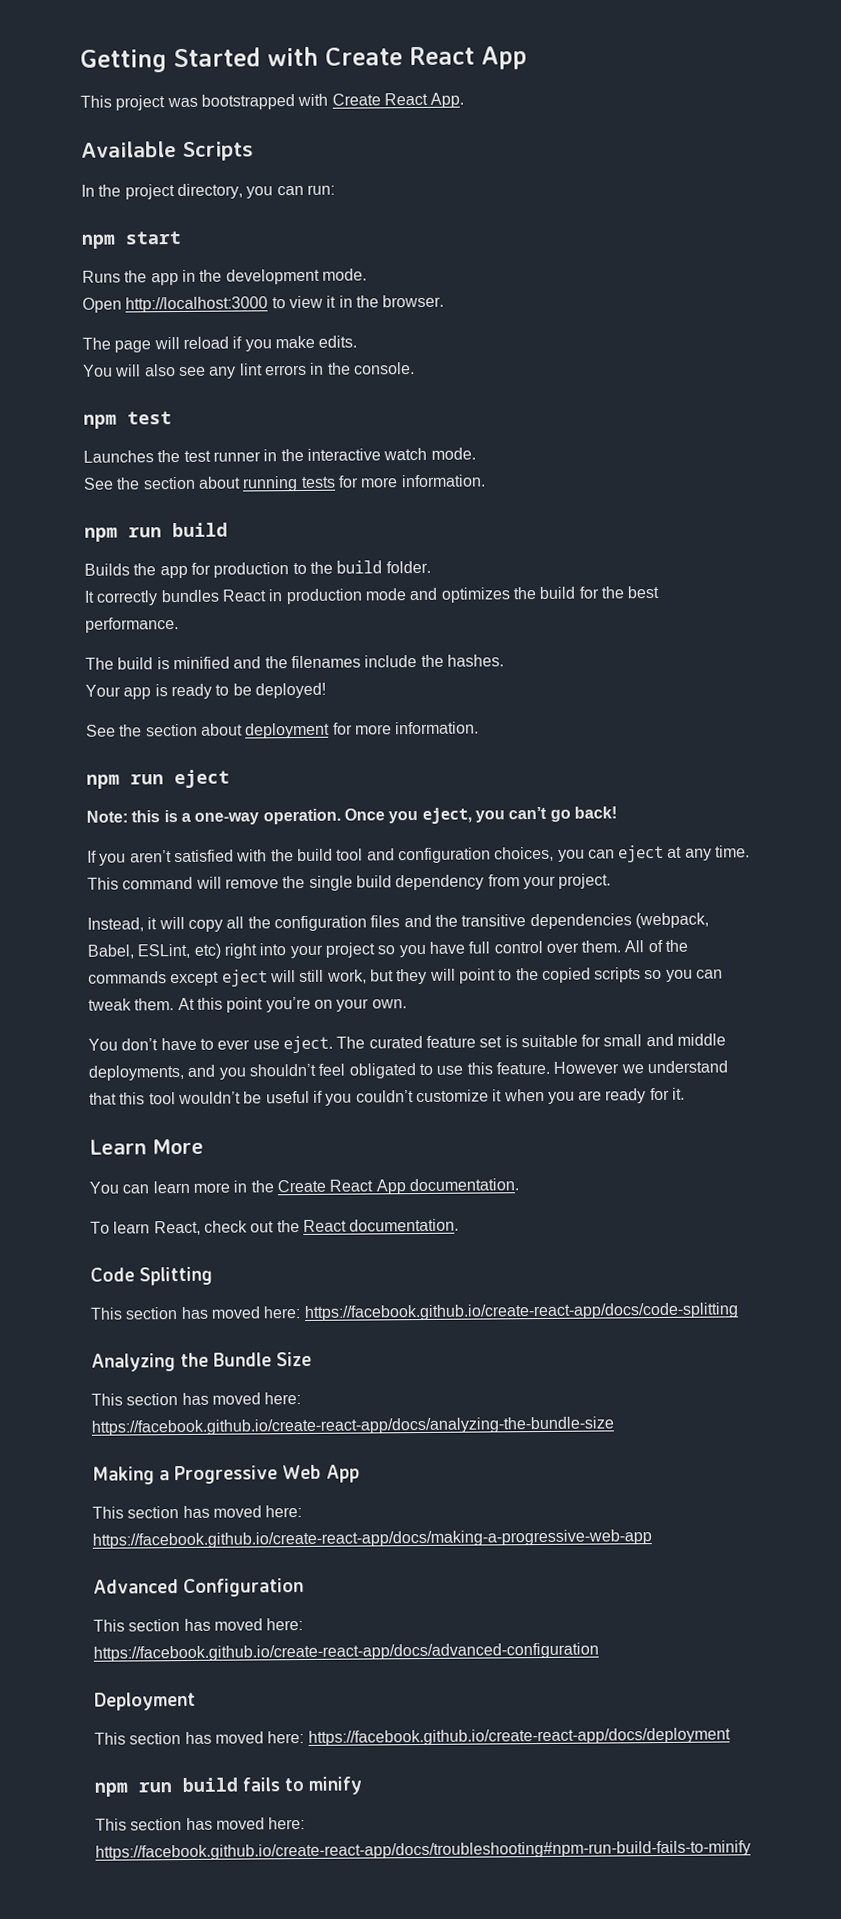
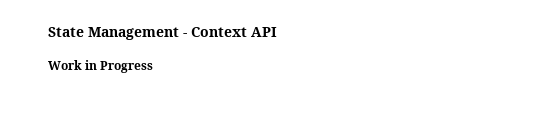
- Getting Started with Create React App
- This project was bootstrapped with Create React App.
- Available Scripts
- In the project directory, you can run:
- npm start
- Runs the app in the development mode.
- Open http://localhost:3000 to view it in the browser.
- The page will reload if you make edits.
- You will also see any lint errors in the console.
- npm test
- Launches the test runner in the interactive watch mode.
- See the section about running tests for more information.
- npm run build
- Builds the app for production to the build folder.
- It correctly bundles React in production mode and optimizes the build for the best performance.
- The build is minified and the filenames include the hashes.
- Your app is ready to be deployed!
- See the section about deployment for more information.
- npm run eject
- Note: this is a one-way operation. Once you eject, you can’t go back!
- If you aren’t satisfied with the build tool and configuration choices, you can eject at any time. This command will remove the single build dependency from your project.
- Instead, it will copy all the configuration files and the transitive dependencies (webpack, Babel, ESLint, etc) right into your project so you have full control over them. All of the commands except eject will still work, but they will point to the copied scripts so you can tweak them. At this point you’re on your own.
- You don’t have to ever use eject. The curated feature set is suitable for small and middle deployments, and you shouldn’t feel obligated to use this feature. However we understand that this tool wouldn’t be useful if you couldn’t customize it when you are ready for it.
- Learn More
- You can learn more in the Create React App documentation.
- To learn React, check out the React documentation.
- Code Splitting
- This section has moved here: https://facebook.github.io/create-react-app/docs/code-splitting
- Analyzing the Bundle Size
- This section has moved here: https://facebook.github.io/create-react-app/docs/analyzing-the-bundle-size
- Making a Progressive Web App
- This section has moved here: https://facebook.github.io/create-react-app/docs/making-a-progressive-web-app
- Advanced Configuration
- This section has moved here: https://facebook.github.io/create-react-app/docs/advanced-configuration
- Deployment
- This section has moved here: https://facebook.github.io/create-react-app/docs/deployment
- npm run build fails to minify
- This section has moved here: https://facebook.github.io/create-react-app/docs/troubleshooting#npm-run-build-fails-to-minify
+ State Management - Context API
+ Work in Progress

